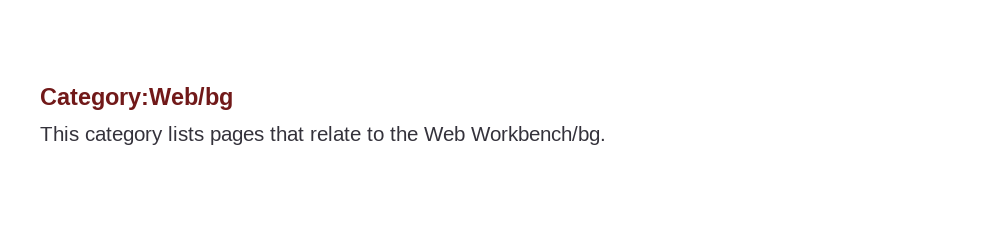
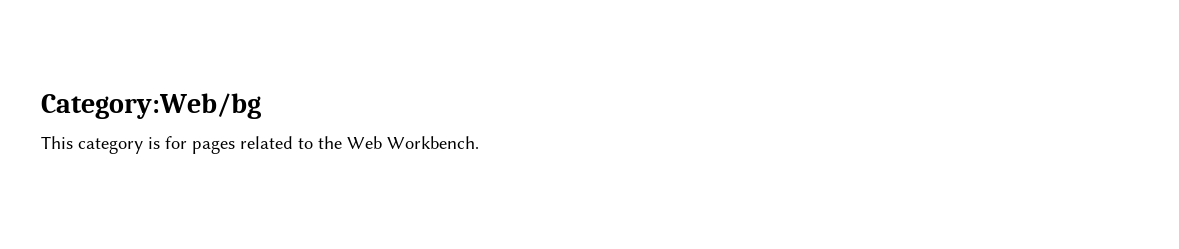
- This category lists pages that relate to the Web Workbench/bg.
+ This category is for pages related to the Web Workbench.

